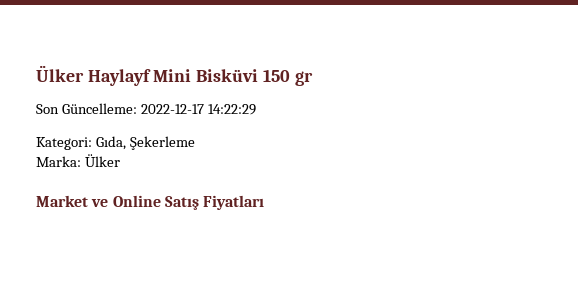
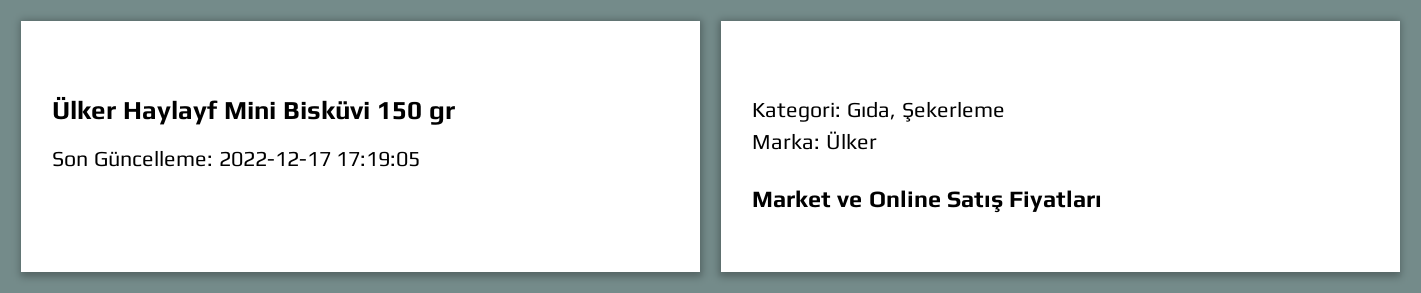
- Son Güncelleme: 2022-12-17 14:22:29
+ Son Güncelleme: 2022-12-17 17:19:05

